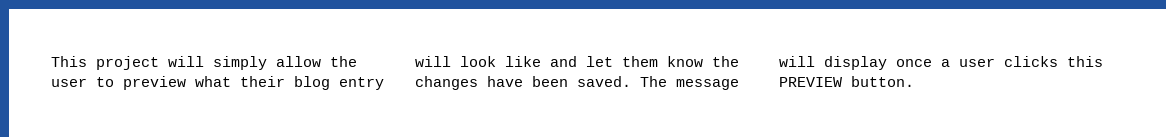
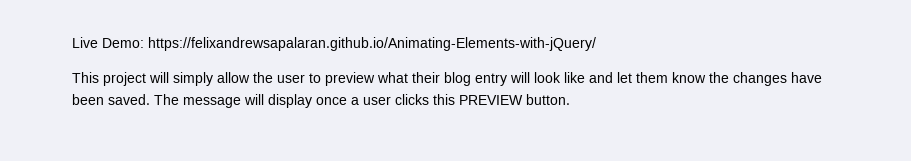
+ Live Demo: https://felixandrewsapalaran.github.io/Animating-Elements-with-jQuery/

